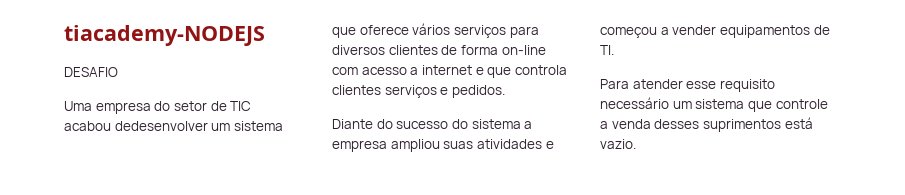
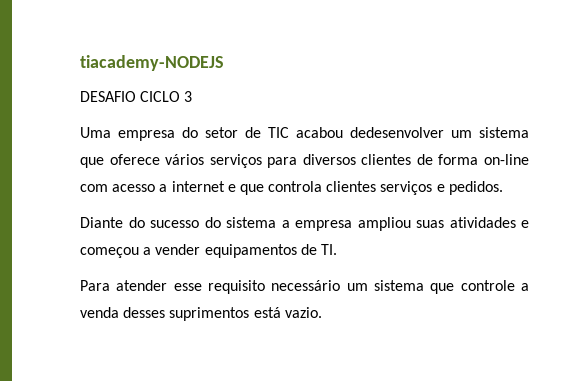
- DESAFIO
+ DESAFIO CICLO 3

